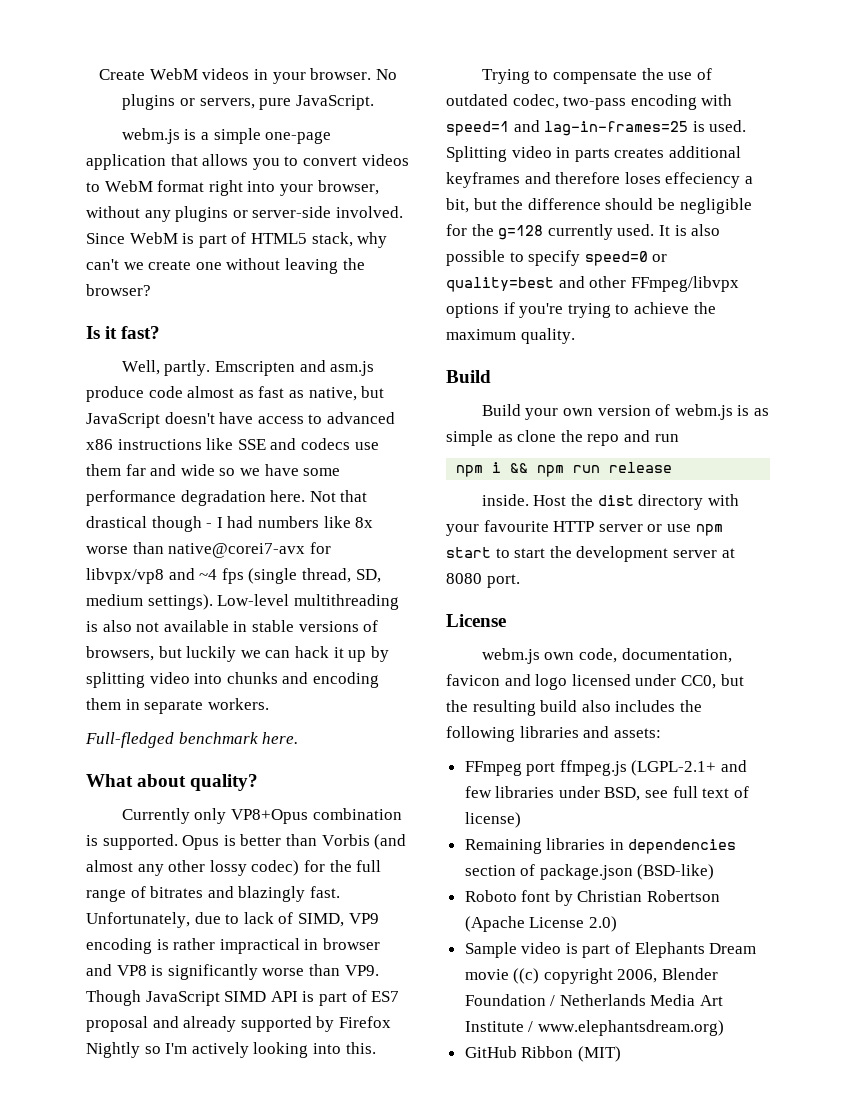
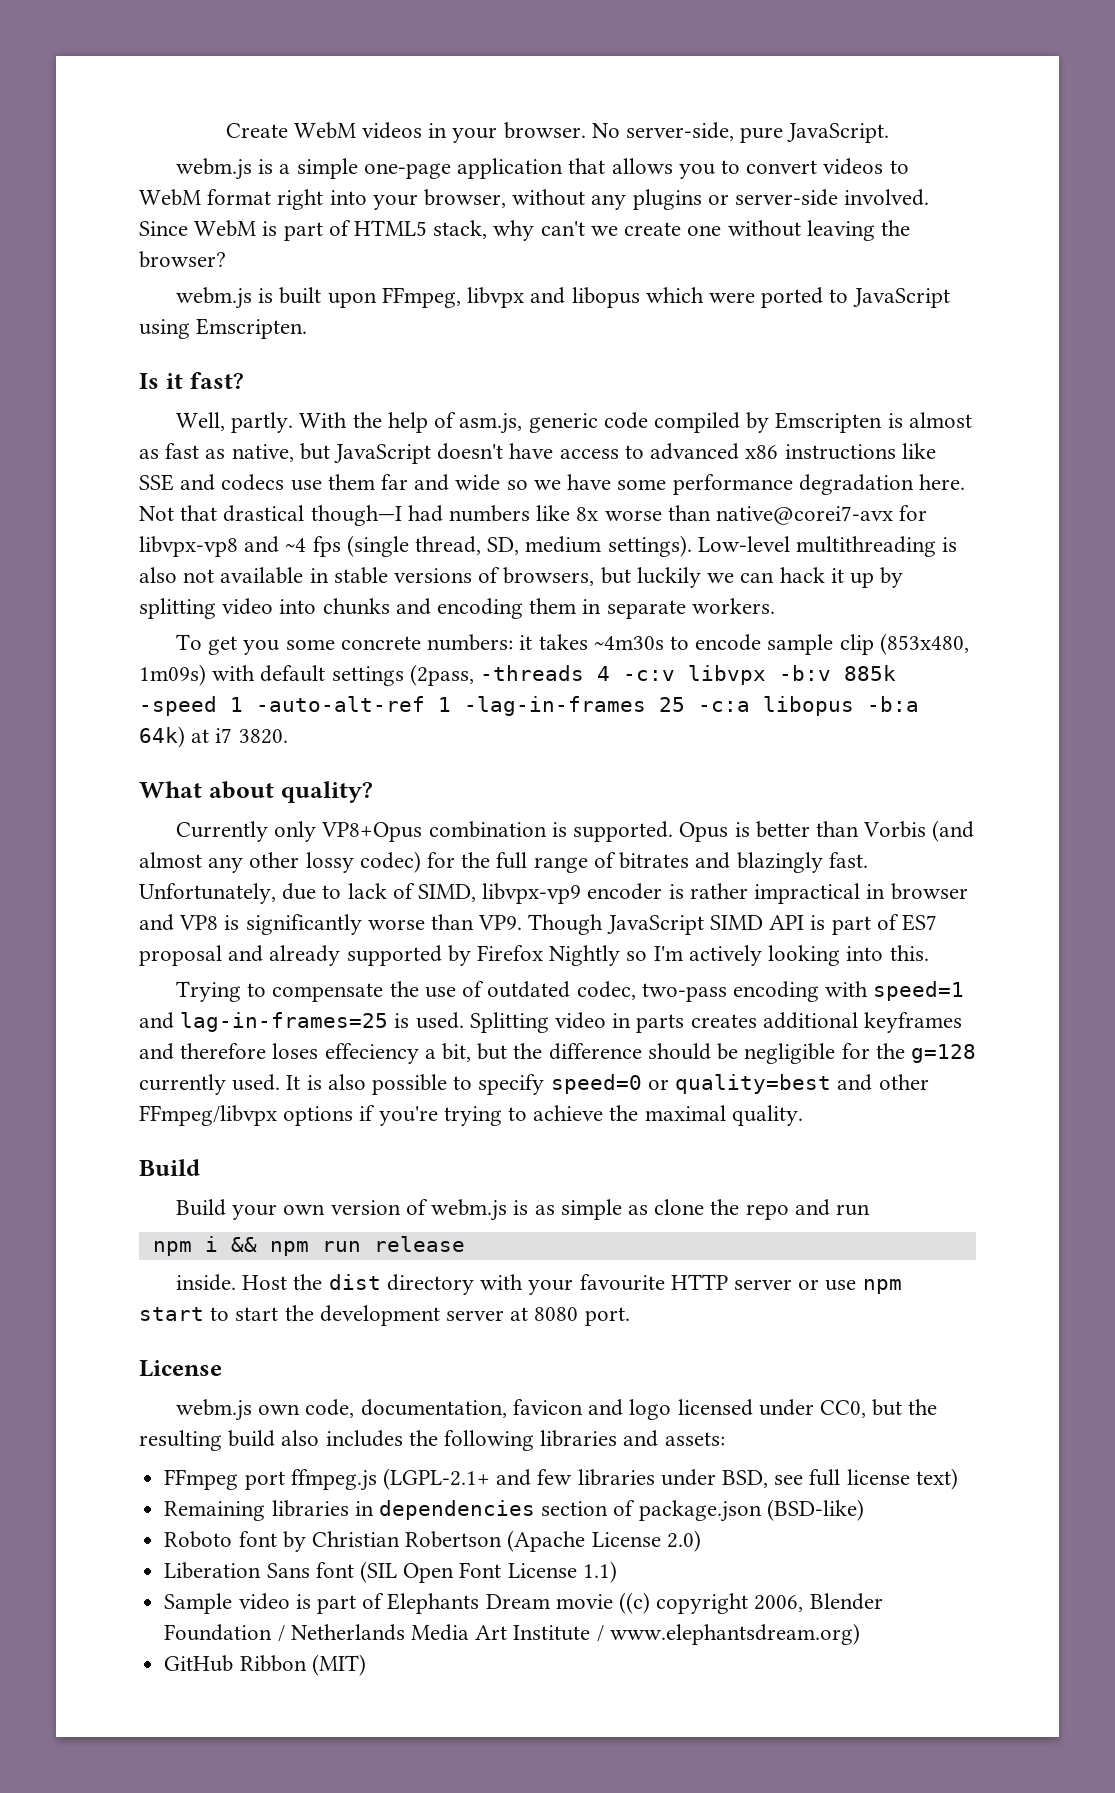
- No plugins or servers, pure JavaScript.
+ No server-side, pure JavaScript.
+ webm.js is built upon FFmpeg, libvpx and libopus which were ported to JavaScript using Emscripten.
- Emscripten and asm.js produce code almost as fast as native, but JavaScript doesn't have access to advanced x86 instructions like SSE and codecs use them far and wide so we have some performance degradation here.
+ With the help of asm.js, generic code compiled by Emscripten is almost as fast as native, but JavaScript doesn't have access to advanced x86 instructions like SSE and codecs use them far and wide so we have some performance degradation here.
- Not that drastical though - I had numbers like 8x worse than native@corei7-avx for libvpx/vp8 and ~4 fps (single thread, SD, medium settings).
+ Not that drastical though—I had numbers like 8x worse than native@corei7-avx for libvpx-vp8 and ~4 fps (single thread, SD, medium settings).
- Full-fledged benchmark here.
+ To get you some concrete numbers: it takes ~4m30s to encode sample clip (853x480, 1m09s) with default settings (2pass, -threads 4 -c:v libvpx -b:v 885k -speed 1 -auto-alt-ref 1 -lag-in-frames 25 -c:a libopus -b:a 64k) at i7 3820.
- Unfortunately, due to lack of SIMD, VP9 encoding is rather impractical in browser and VP8 is significantly worse than VP9. Though JavaScript SIMD API is part of ES7 proposal and already supported by Firefox Nightly so I'm actively looking into this.
+ Unfortunately, due to lack of SIMD, libvpx-vp9 encoder is rather impractical in browser and VP8 is significantly worse than VP9. Though JavaScript SIMD API is part of ES7 proposal and already supported by Firefox Nightly so I'm actively looking into this.
- It is also possible to specify speed=0 or quality=best and other FFmpeg/libvpx options if you're trying to achieve the maximum quality.
+ It is also possible to specify speed=0 or quality=best and other FFmpeg/libvpx options if you're trying to achieve the maximal quality.
- FFmpeg port ffmpeg.js (LGPL-2.1+ and few libraries under BSD, see full text of license)
+ FFmpeg port ffmpeg.js (LGPL-2.1+ and few libraries under BSD, see full license text)
+ Liberation Sans font (SIL Open Font License 1.1)

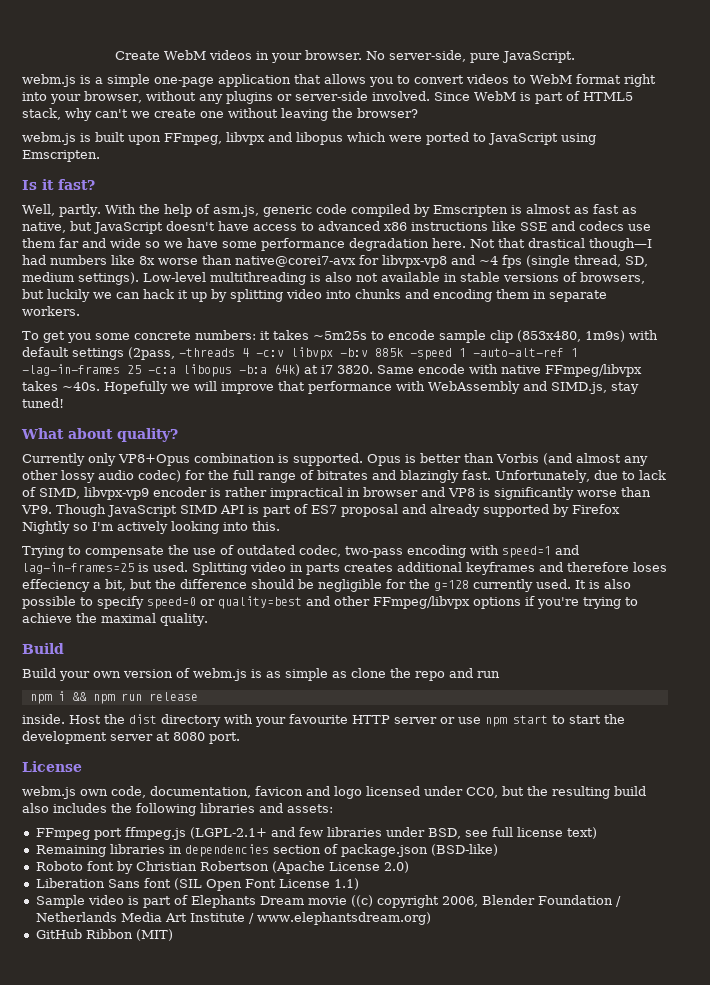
- To get you some concrete numbers: it takes ~4m30s to encode sample clip (853x480, 1m09s) with default settings (2pass, -threads 4 -c:v libvpx -b:v 885k -speed 1 -auto-alt-ref 1 -lag-in-frames 25 -c:a libopus -b:a 64k) at i7 3820.
+ To get you some concrete numbers: it takes ~5m25s to encode sample clip (853x480, 1m9s) with default settings (2pass, -threads 4 -c:v libvpx -b:v 885k -speed 1 -auto-alt-ref 1 -lag-in-frames 25 -c:a libopus -b:a 64k) at i7 3820. Same encode with native FFmpeg/libvpx takes ~40s. Hopefully we will improve that performance with WebAssembly and SIMD.js, stay tuned!
- Opus is better than Vorbis (and almost any other lossy codec) for the full range of bitrates and blazingly fast.
+ Opus is better than Vorbis (and almost any other lossy audio codec) for the full range of bitrates and blazingly fast.

